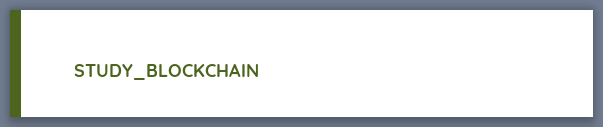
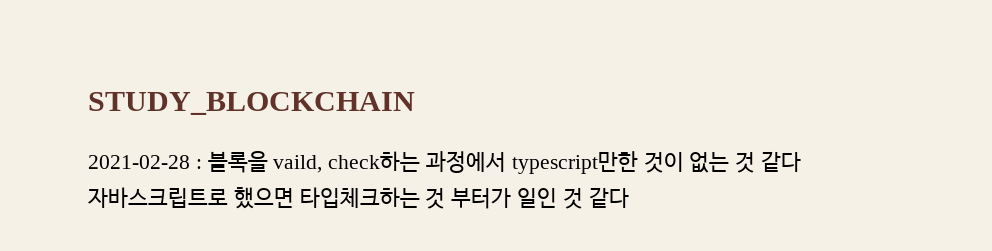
+ 2021-02-28 : 블록을 vaild, check하는 과정에서 typescript만한 것이 없는 것 같다 자바스크립트로 했으면 타입체크하는 것 부터가 일인 것 같다

